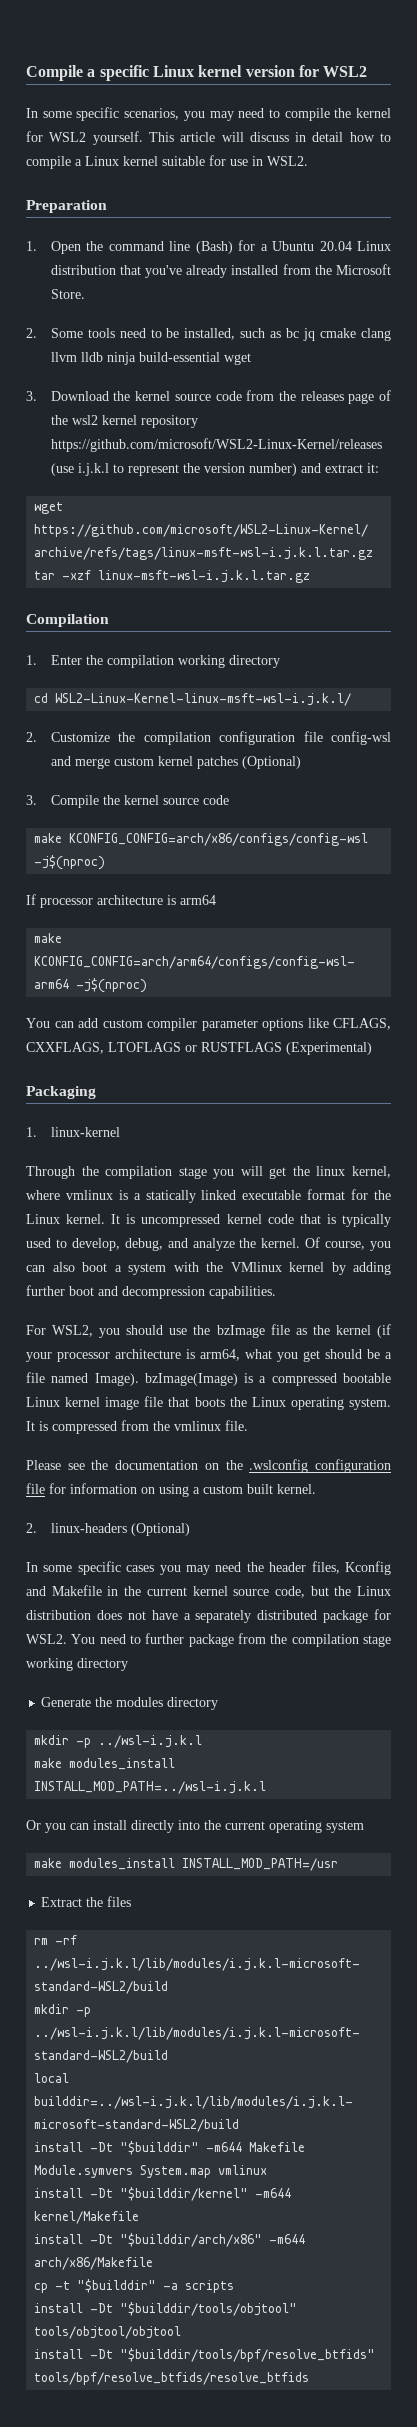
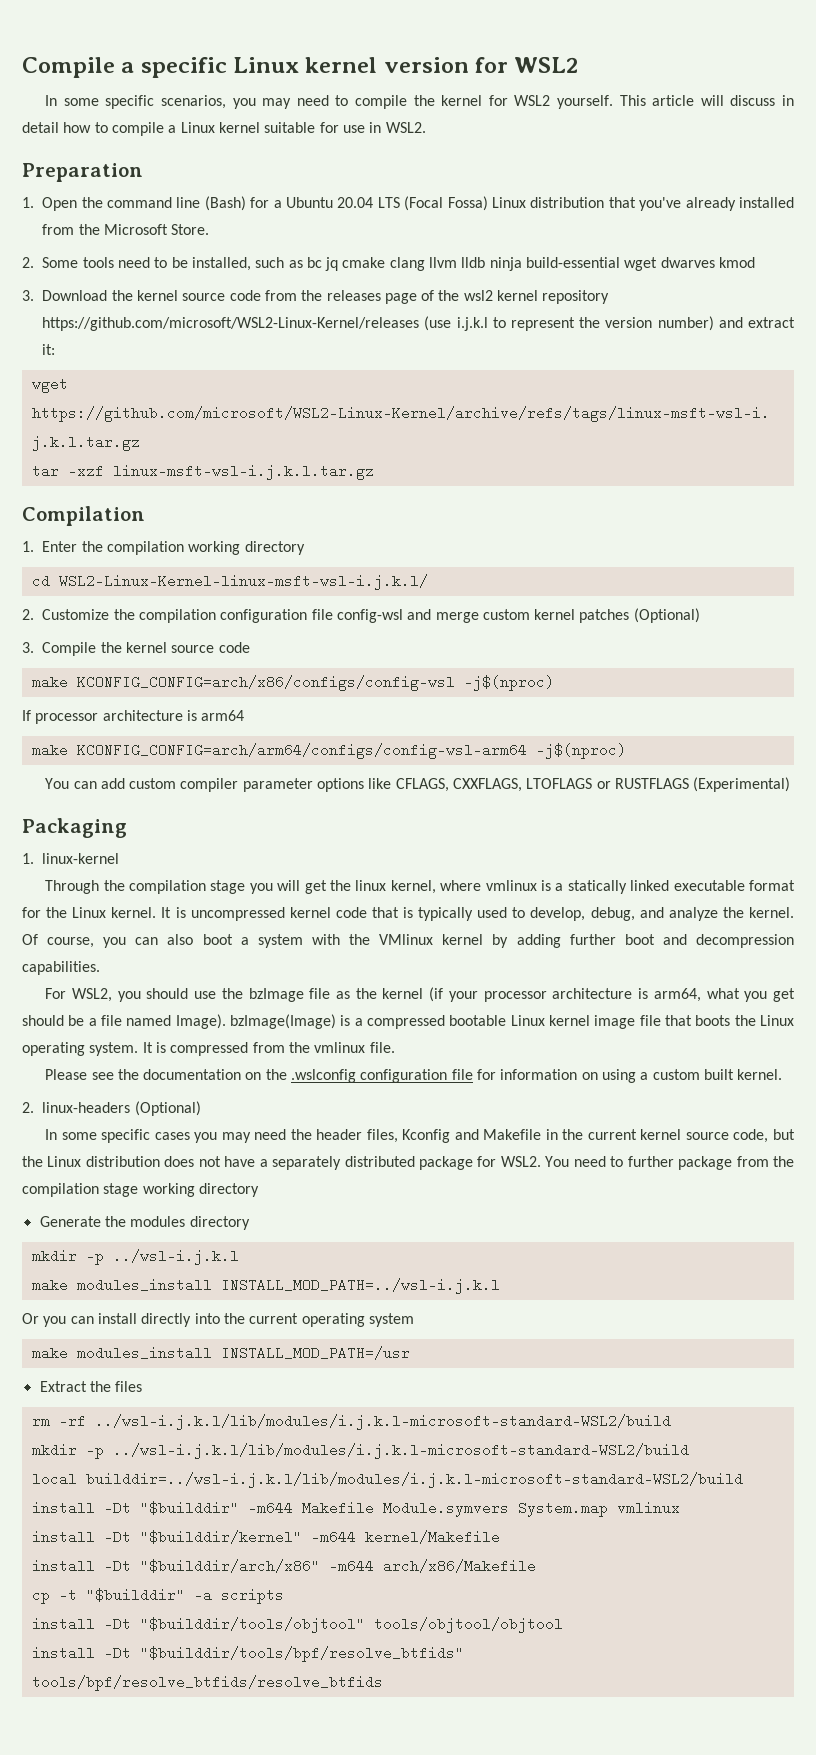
- 1. Open the command line (Bash) for a Ubuntu 20.04 Linux distribution that you've already installed from the Microsoft Store.
+ 1. Open the command line (Bash) for a Ubuntu 20.04 LTS (Focal Fossa) Linux distribution that you've already installed from the Microsoft Store.
- 2. Some tools need to be installed, such as bc jq cmake clang llvm lldb ninja build-essential wget
+ 2. Some tools need to be installed, such as bc jq cmake clang llvm lldb ninja build-essential wget dwarves kmod

